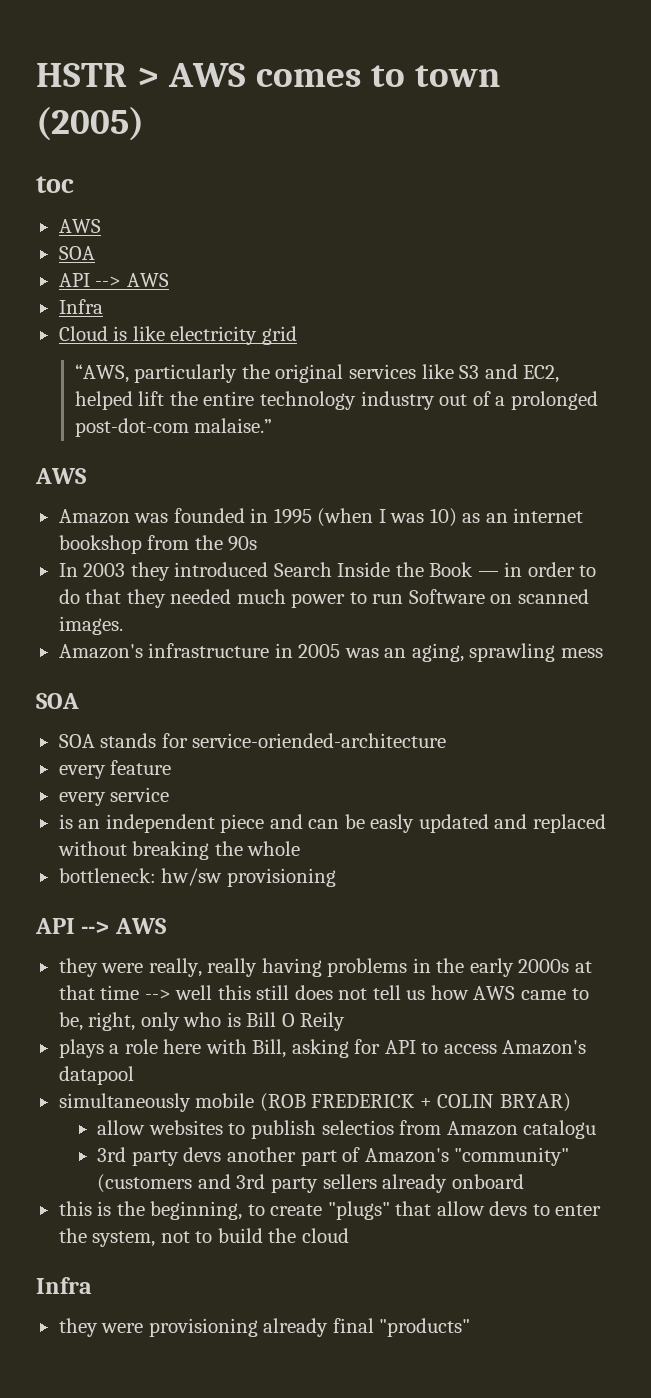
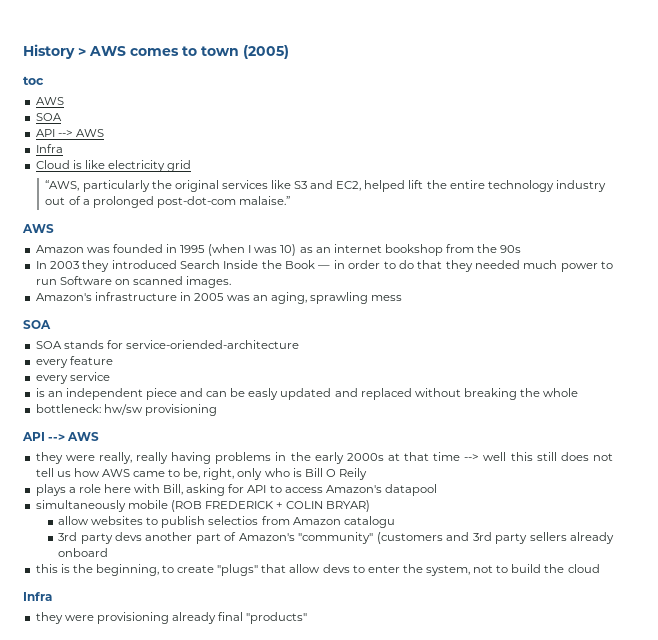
- HSTR > AWS comes to town (2005)
+ History > AWS comes to town (2005)

